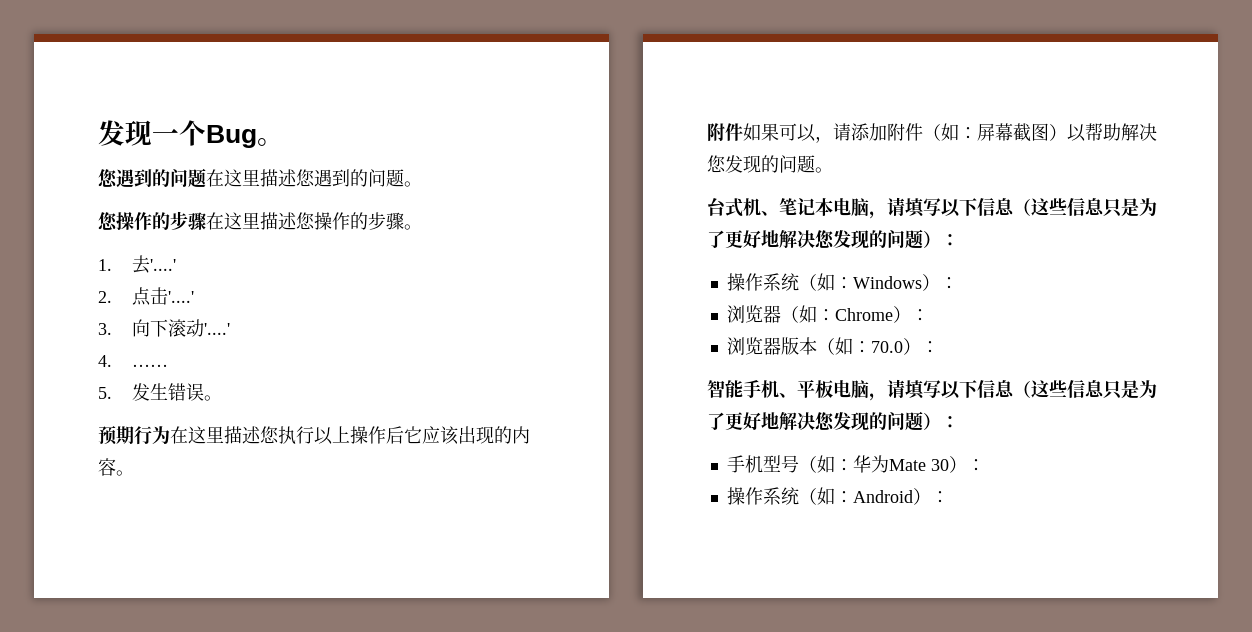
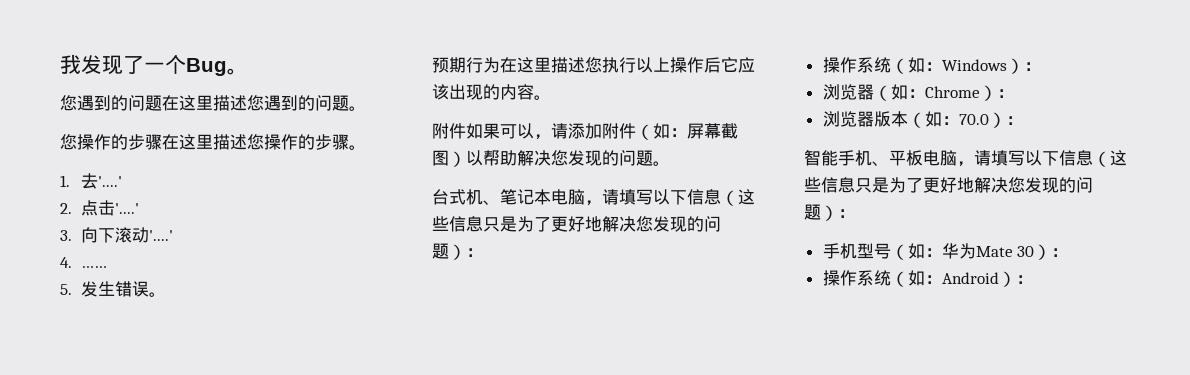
- 发现一个Bug。
+ 我发现了一个Bug。

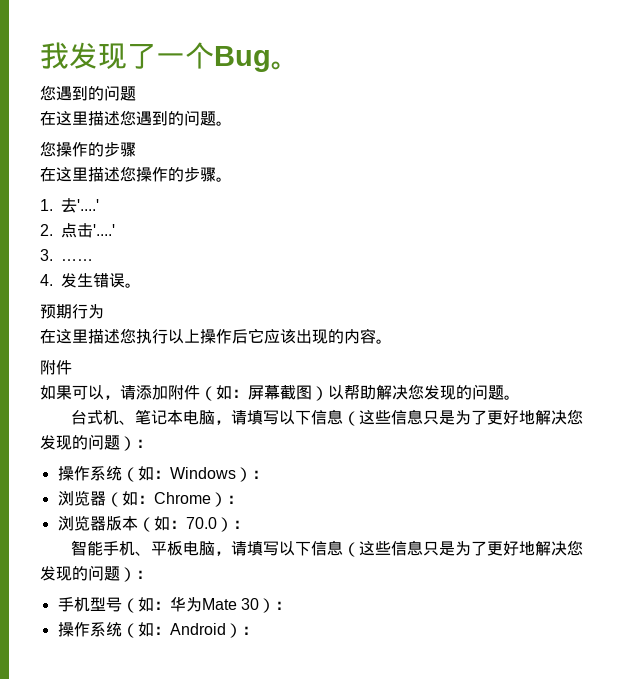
  我发现了一个Bug。
- 您遇到的问题在这里描述您遇到的问题。
- 您操作的步骤在这里描述您操作的步骤。
+ 您遇到的问题
+ 在这里描述您遇到的问题。
+ 您操作的步骤
+ 在这里描述您操作的步骤。
- 3.向下滚动'....'
- 4. ……
+ 3. ……
- 5.发生错误。
+ 4.发生错误。
- 预期行为在这里描述您执行以上操作后它应该出现的内容。
- 附件如果可以，请添加附件（如：屏幕截图）以帮助解决您发现的问题。
+ 预期行为
+ 在这里描述您执行以上操作后它应该出现的内容。
+ 附件
+ 如果可以，请添加附件（如：屏幕截图）以帮助解决您发现的问题。

